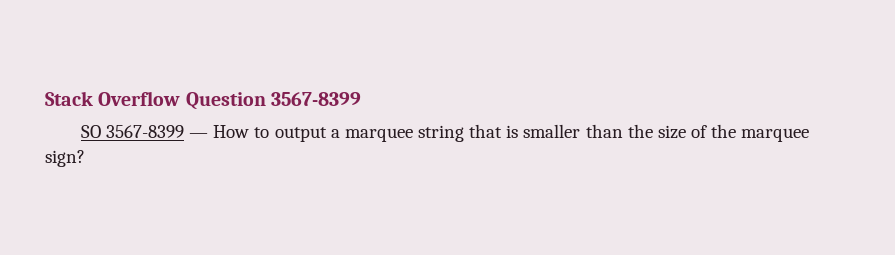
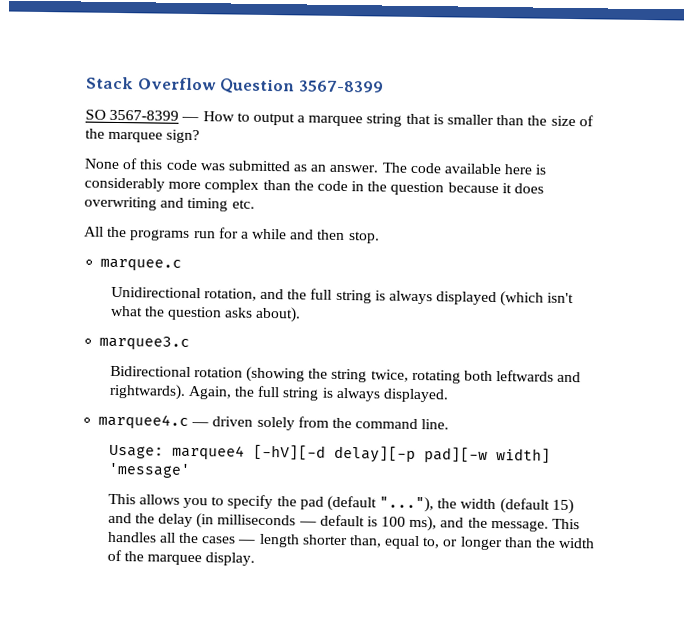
+ None of this code was submitted as an answer. The code available here is considerably more complex than the code in the question because it does overwriting and timing etc.
+ All the programs run for a while and then stop.
+ marquee.c
+ Unidirectional rotation, and the full string is always displayed (which isn't what the question asks about).
+ marquee3.c
+ Bidirectional rotation (showing the string twice, rotating both leftwards and rightwards). Again, the full string is always displayed.
+ marquee4.c — driven solely from the command line.
+ Usage: marquee4 [-hV][-d delay][-p pad][-w width] 'message'
+ This allows you to specify the pad (default "..."), the width (default 15) and the delay (in milliseconds — default is 100 ms), and the message. This handles all the cases — length shorter than, equal to, or longer than the width of the marquee display.

